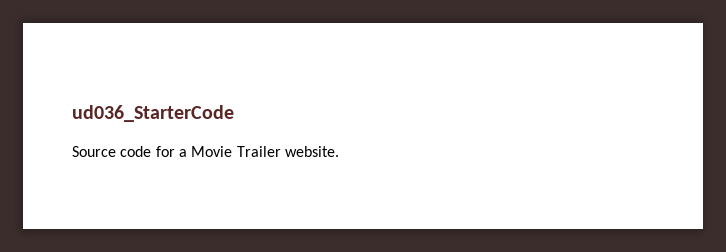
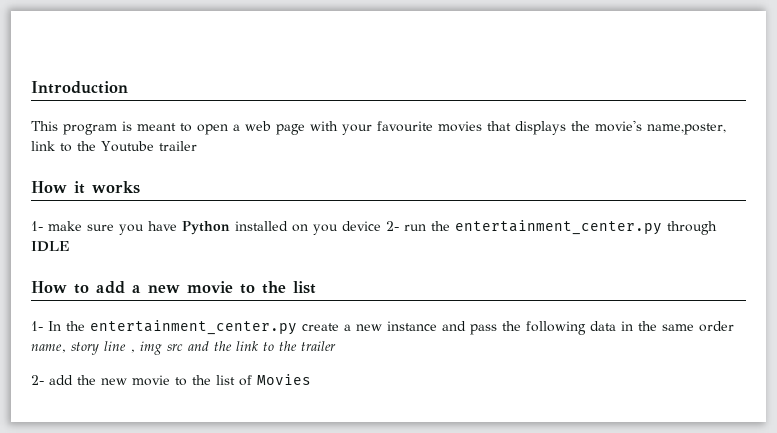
- ud036_StarterCode
- Source code for a Movie Trailer website.
+ Introduction
+ This program is meant to open a web page with your favourite movies that displays the movie's name,poster, link to the Youtube trailer
+ How it works
+ 1- make sure you have Python installed on you device 2- run the entertainment_center.py through IDLE
+ How to add a new movie to the list
+ 1- In the entertainment_center.py create a new instance and pass the following data in the same order name, story line , img src and the link to the trailer
+ 2- add the new movie to the list of Movies

